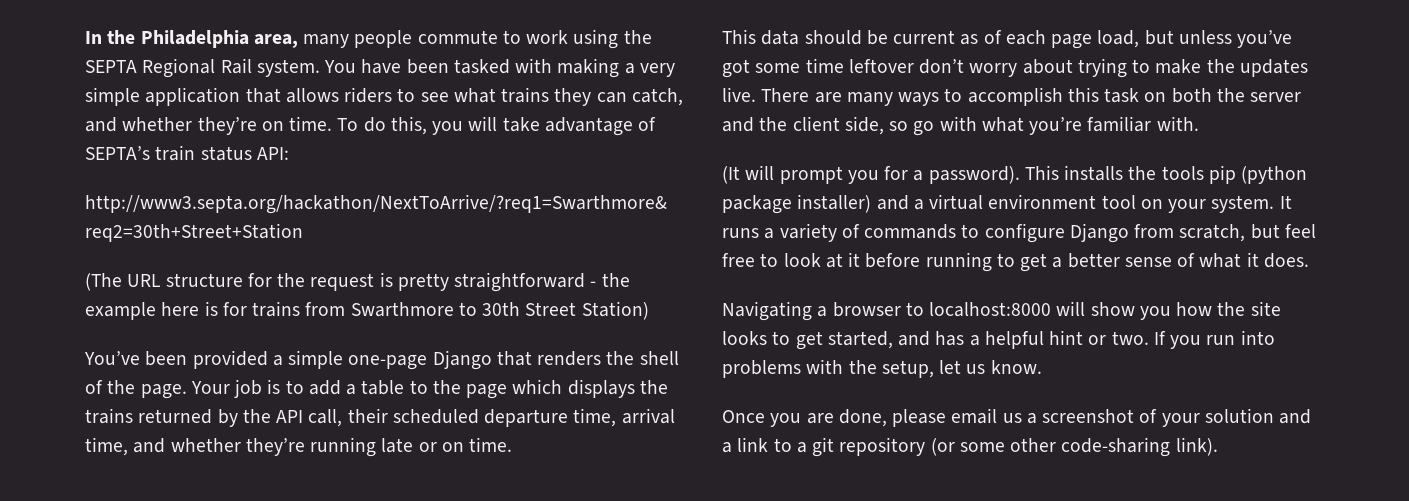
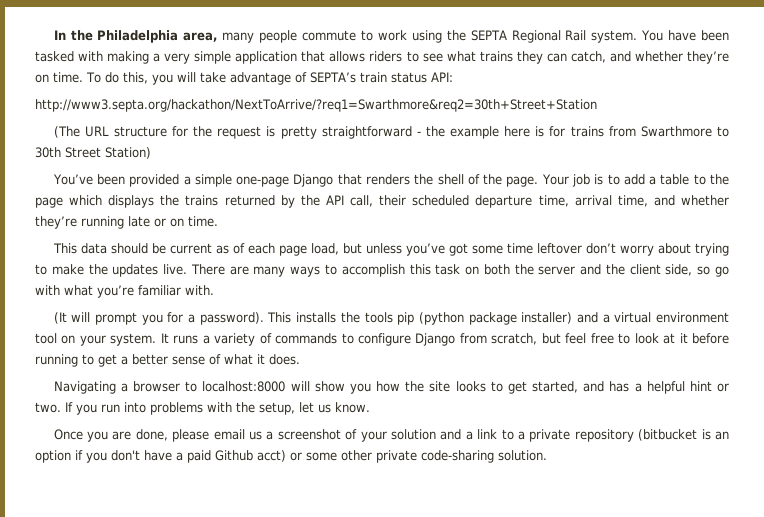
- Once you are done, please email us a screenshot of your solution and a link to a git repository (or some other code-sharing link).
+ Once you are done, please email us a screenshot of your solution and a link to a private repository (bitbucket is an option if you don't have a paid Github acct) or some other private code-sharing solution.

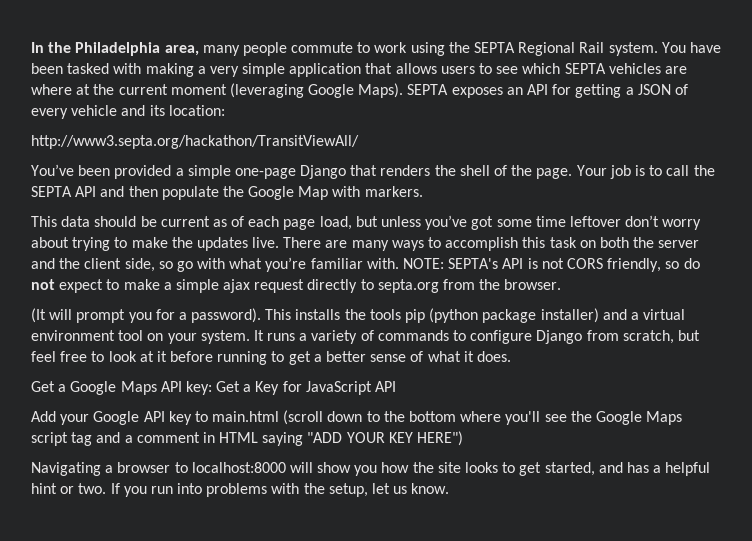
- You have been tasked with making a very simple application that allows riders to see what trains they can catch, and whether they’re on time. To do this, you will take advantage of SEPTA’s train status API:
- http://www3.septa.org/hackathon/NextToArrive/?req1=Swarthmore&req2=30th+Street+Station
- (The URL structure for the request is pretty straightforward - the example here is for trains from Swarthmore to 30th Street Station)
+ You have been tasked with making a very simple application that allows users to see which SEPTA vehicles are where at the current moment (leveraging Google Maps). SEPTA exposes an API for getting a JSON of every vehicle and its location:
+ http://www3.septa.org/hackathon/TransitViewAll/
- Your job is to add a table to the page which displays the trains returned by the API call, their scheduled departure time, arrival time, and whether they’re running late or on time.
+ Your job is to call the SEPTA API and then populate the Google Map with markers.
+ NOTE: SEPTA's API is not CORS friendly, so do not expect to make a simple ajax request directly to septa.org from the browser.
+ Get a Google Maps API key: Get a Key for JavaScript API
+ Add your Google API key to main.html (scroll down to the bottom where you'll see the Google Maps script tag and a comment in HTML saying "ADD YOUR KEY HERE")
- Once you are done, please email us a screenshot of your solution and a link to a private repository (bitbucket is an option if you don't have a paid Github acct) or some other private code-sharing solution.

